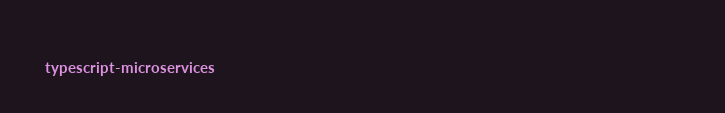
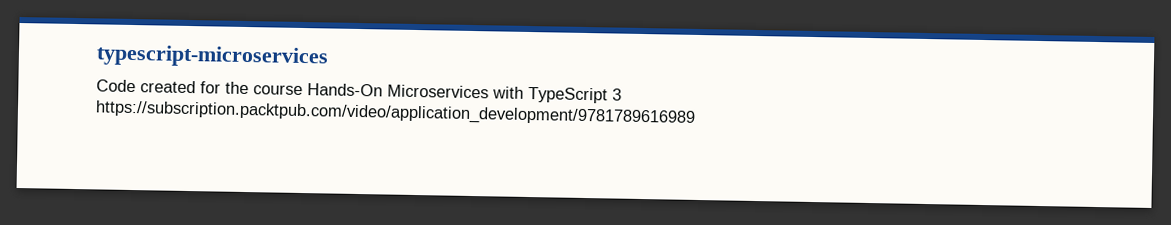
+ Code created for the course Hands-On Microservices with TypeScript 3 https://subscription.packtpub.com/video/application_development/9781789616989

